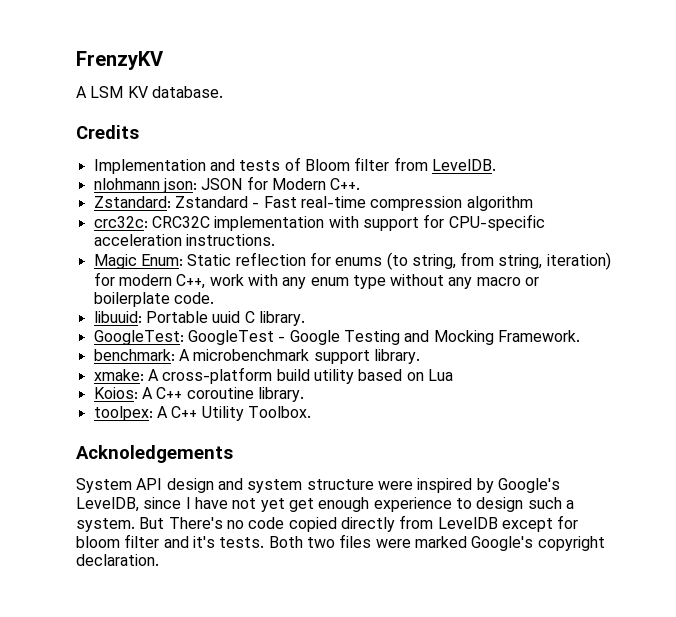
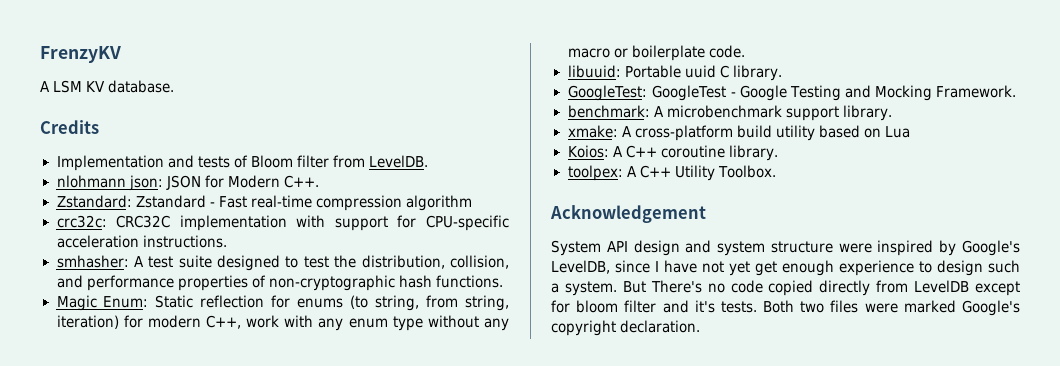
+ smhasher: A test suite designed to test the distribution, collision, and performance properties of non-cryptographic hash functions.
- Acknoledgements
+ Acknowledgement

